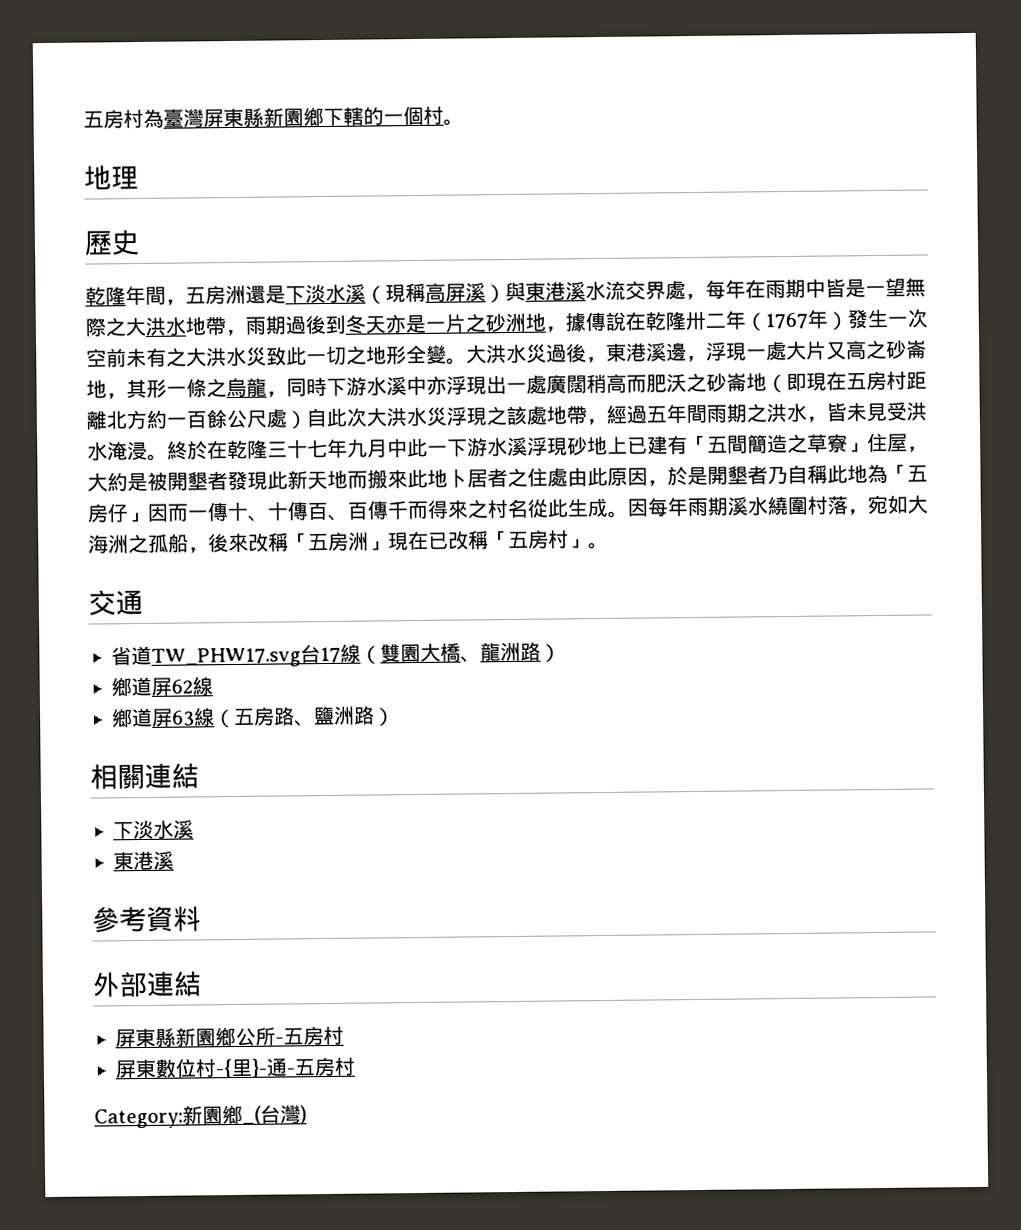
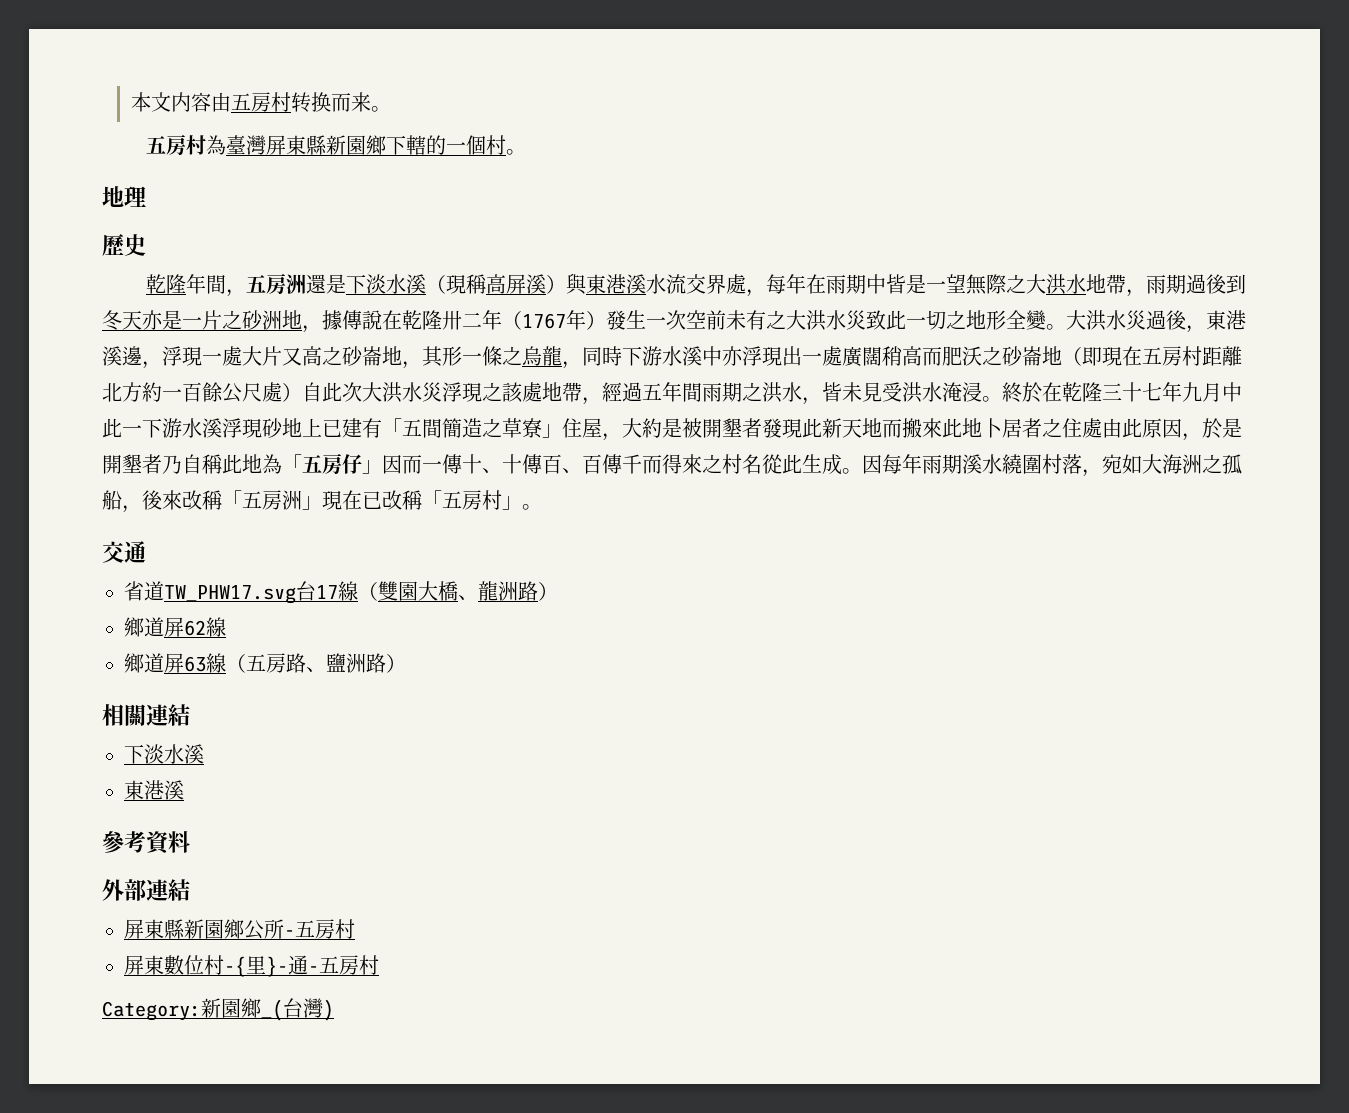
+ 本文内容由五房村转换而来。

